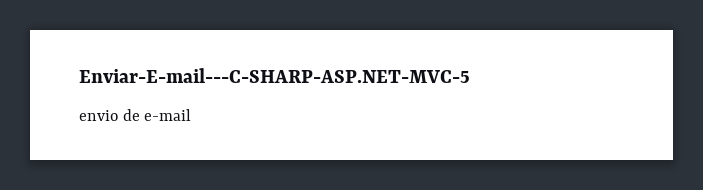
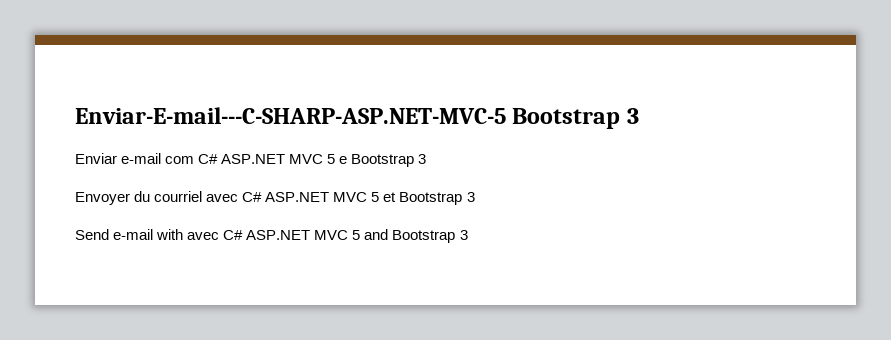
- Enviar-E-mail---C-SHARP-ASP.NET-MVC-5
- envio de e-mail
+ Enviar-E-mail---C-SHARP-ASP.NET-MVC-5 Bootstrap 3
+ Enviar e-mail com C# ASP.NET MVC 5 e Bootstrap 3
+ Envoyer du courriel avec C# ASP.NET MVC 5 et Bootstrap 3
+ Send e-mail with avec C# ASP.NET MVC 5 and Bootstrap 3

